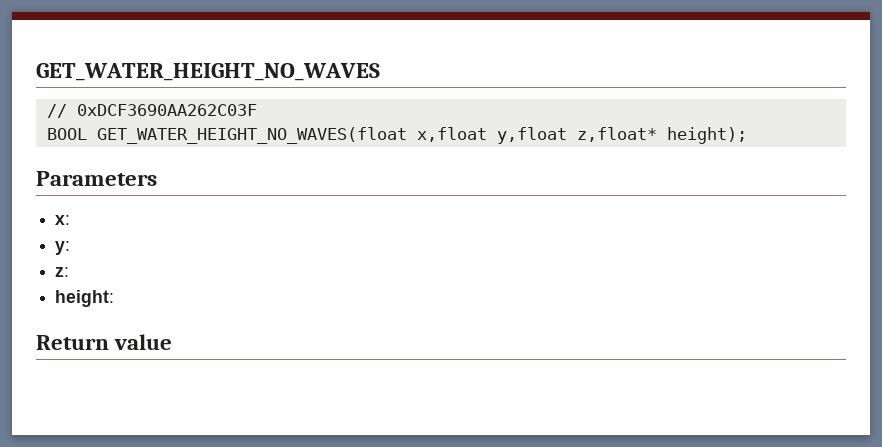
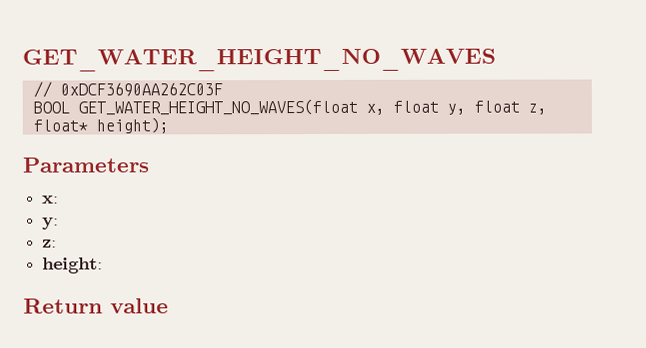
- BOOL GET_WATER_HEIGHT_NO_WAVES(float x,float y,float z,float* height);
+ BOOL GET_WATER_HEIGHT_NO_WAVES(float x, float y, float z, float* height);

